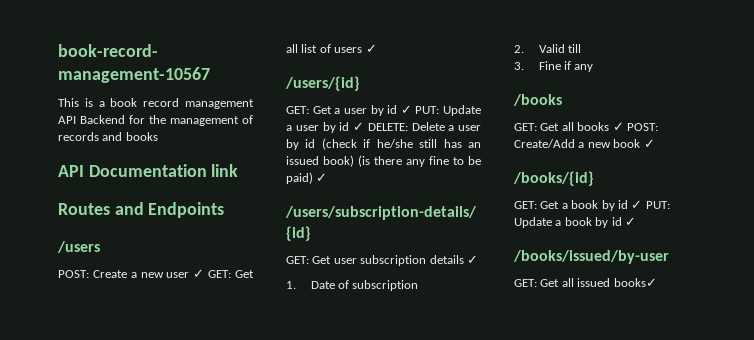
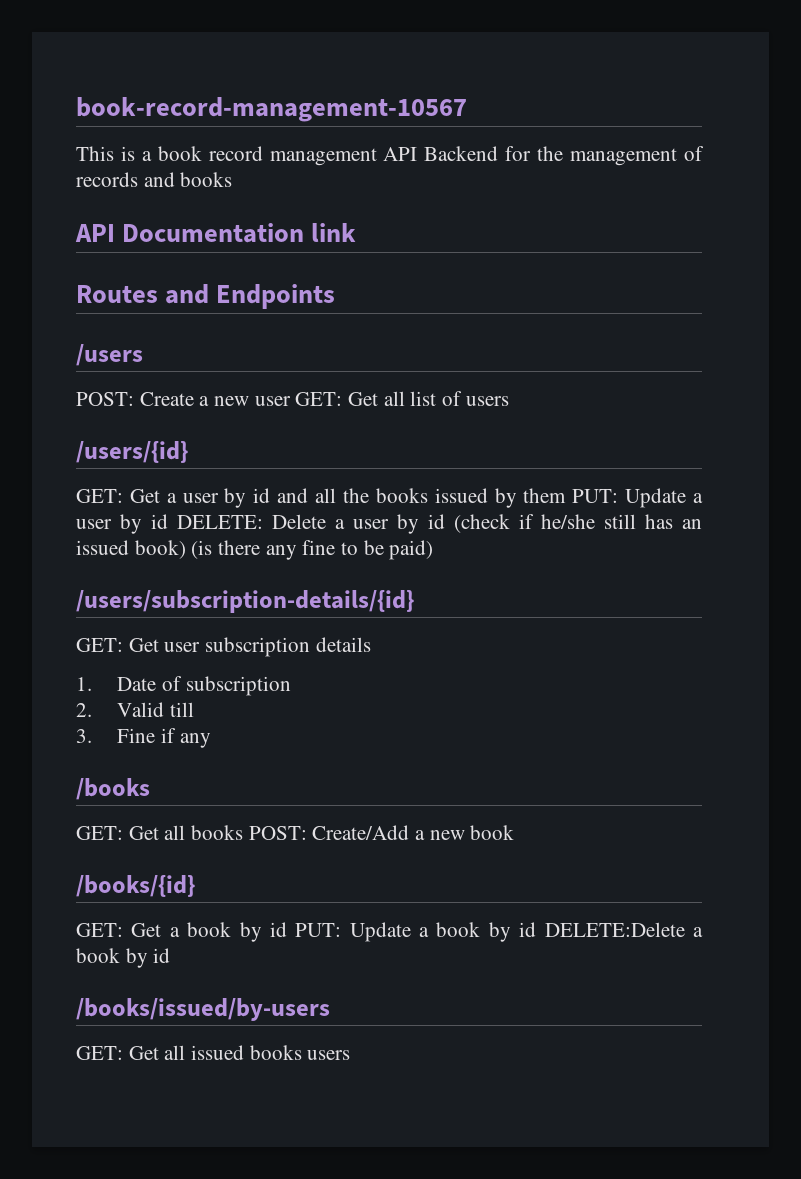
- POST: Create a new user ✓ GET: Get all list of users ✓
+ POST: Create a new user GET: Get all list of users
- GET: Get a user by id ✓ PUT: Update a user by id ✓ DELETE: Delete a user by id (check if he/she still has an issued book) (is there any fine to be paid) ✓
+ GET: Get a user by id and all the books issued by them PUT: Update a user by id DELETE: Delete a user by id (check if he/she still has an issued book) (is there any fine to be paid)
- GET: Get user subscription details ✓
+ GET: Get user subscription details
- GET: Get all books ✓ POST: Create/Add a new book ✓
+ GET: Get all books POST: Create/Add a new book
- GET: Get a book by id ✓ PUT: Update a book by id ✓
- /books/issued/by-user
+ GET: Get a book by id PUT: Update a book by id DELETE:Delete a book by id
+ /books/issued/by-users
- GET: Get all issued books✓
+ GET: Get all issued books users

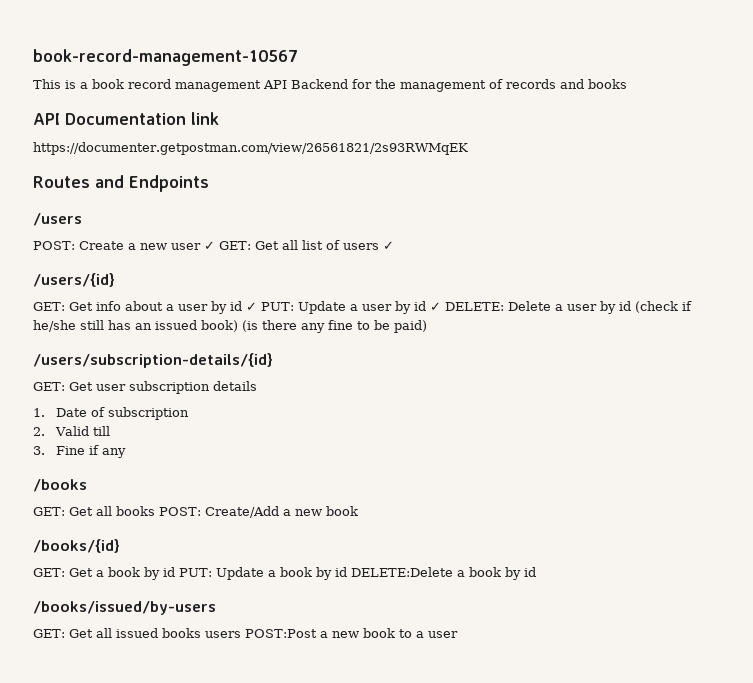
+ https://documenter.getpostman.com/view/26561821/2s93RWMqEK
- POST: Create a new user GET: Get all list of users
+ POST: Create a new user ✓ GET: Get all list of users ✓
- GET: Get a user by id and all the books issued by them PUT: Update a user by id DELETE: Delete a user by id (check if he/she still has an issued book) (is there any fine to be paid)
+ GET: Get info about a user by id ✓ PUT: Update a user by id ✓ DELETE: Delete a user by id (check if he/she still has an issued book) (is there any fine to be paid)
- GET: Get all issued books users
+ GET: Get all issued books users POST:Post a new book to a user

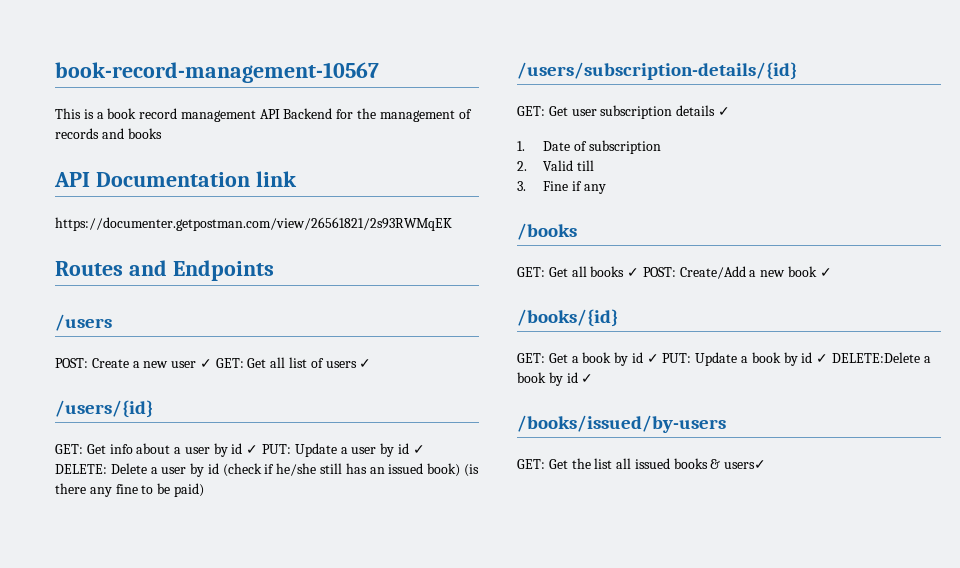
- GET: Get user subscription details
+ GET: Get user subscription details ✓
- GET: Get all books POST: Create/Add a new book
+ GET: Get all books ✓ POST: Create/Add a new book ✓
- GET: Get a book by id PUT: Update a book by id DELETE:Delete a book by id
+ GET: Get a book by id ✓ PUT: Update a book by id ✓ DELETE:Delete a book by id ✓
- GET: Get all issued books users POST:Post a new book to a user
+ GET: Get the list all issued books & users✓

